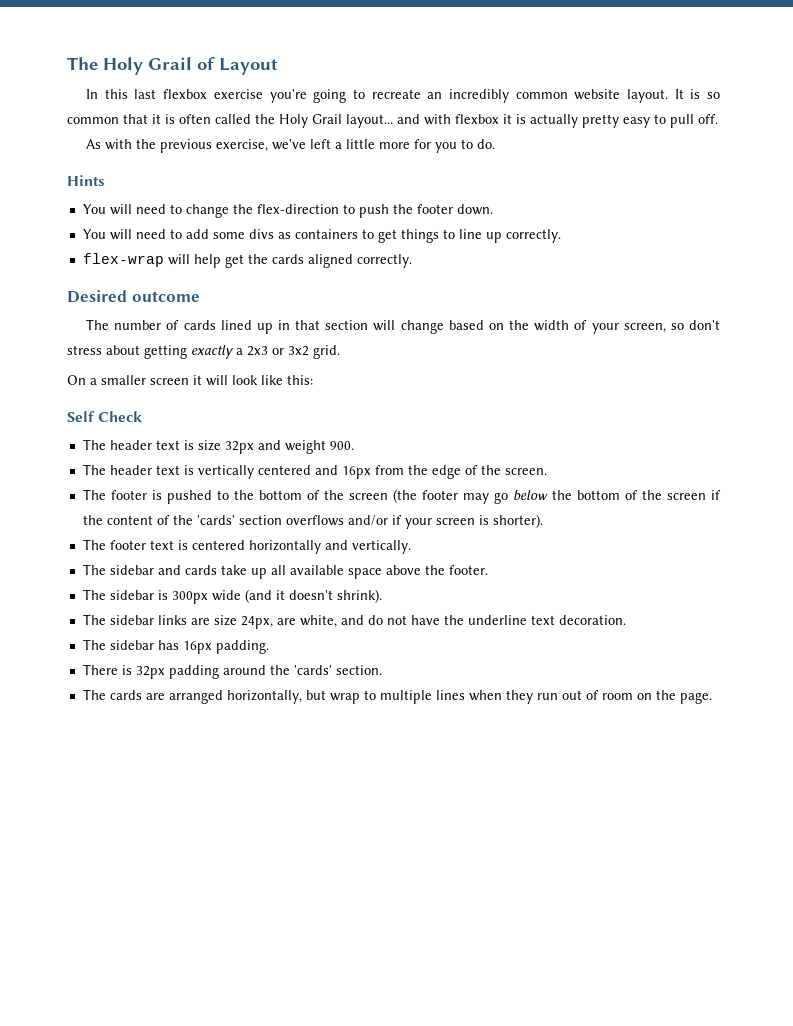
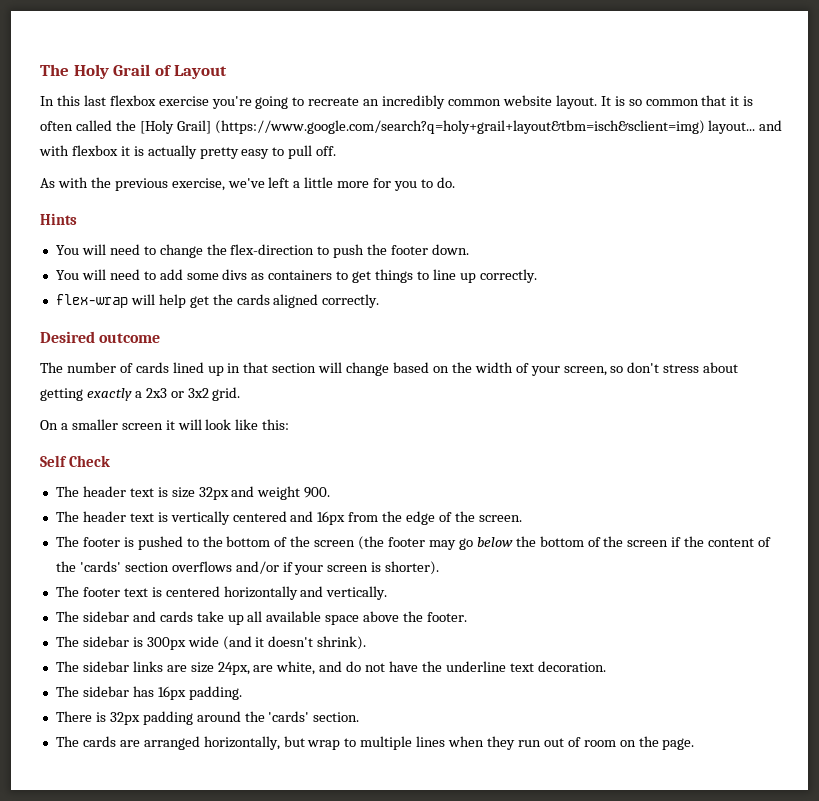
- It is so common that it is often called the Holy Grail layout... and with flexbox it is actually pretty easy to pull off.
+ It is so common that it is often called the [Holy Grail] (https://www.google.com/search?q=holy+grail+layout&tbm=isch&sclient=img) layout... and with flexbox it is actually pretty easy to pull off.

